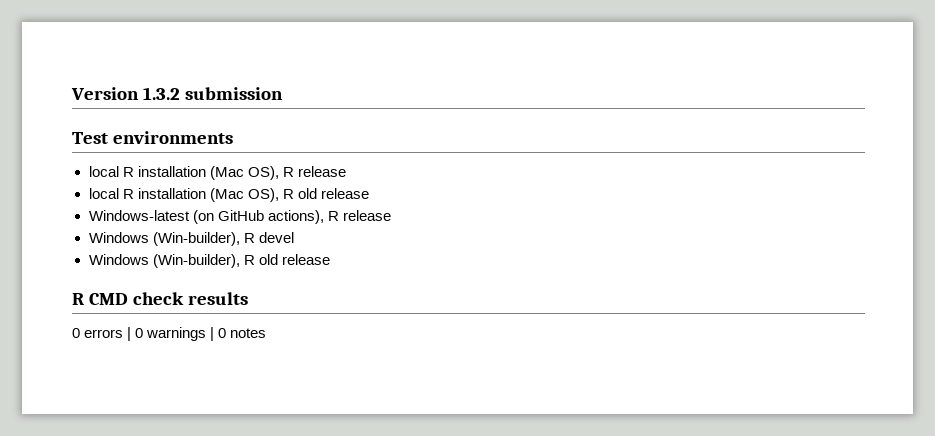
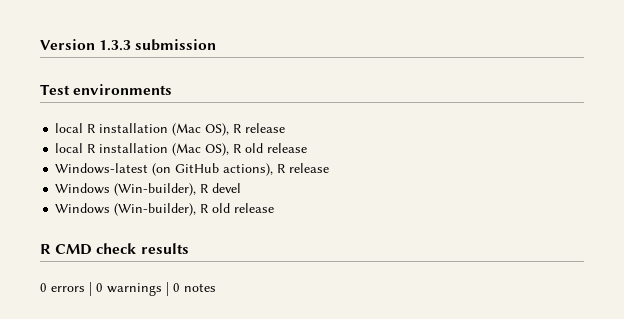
- Version 1.3.2 submission
+ Version 1.3.3 submission

